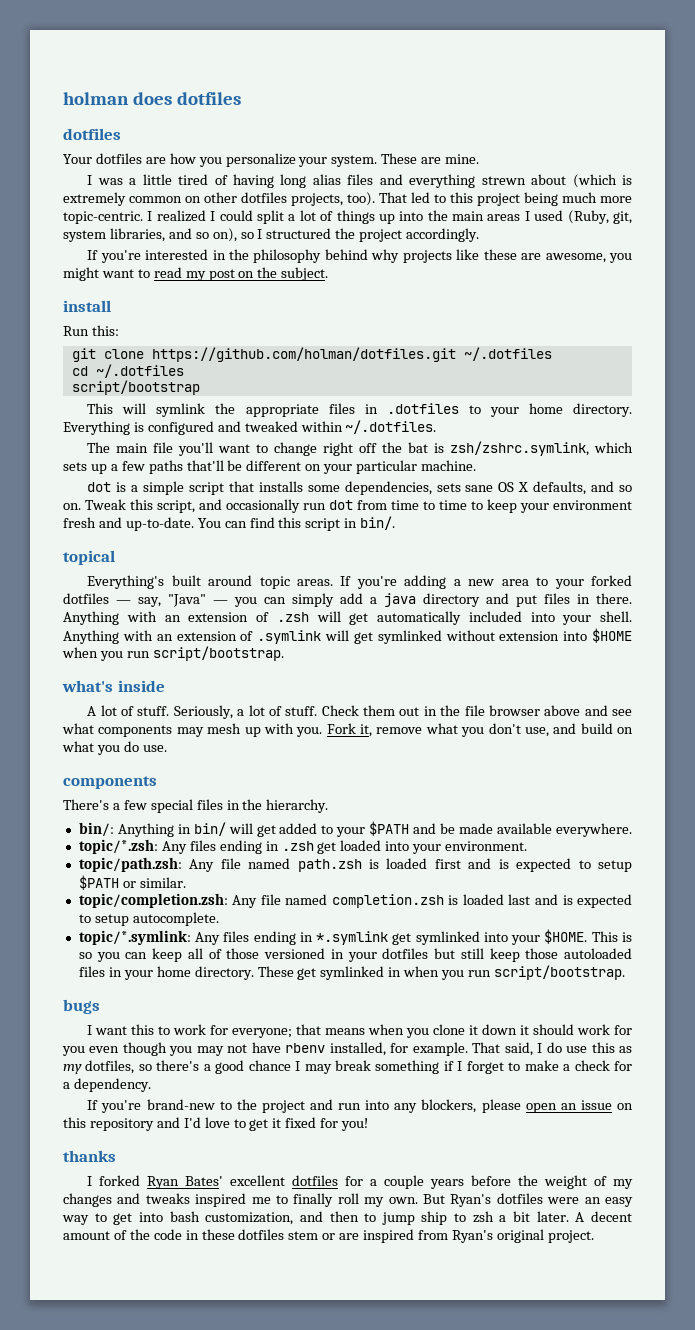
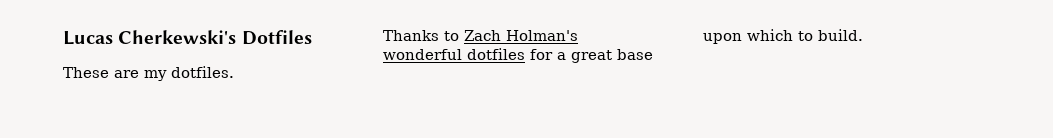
- holman does dotfiles
- dotfiles
- Your dotfiles are how you personalize your system. These are mine.
- I was a little tired of having long alias files and everything strewn about (which is extremely common on other dotfiles projects, too). That led to this project being much more topic-centric. I realized I could split a lot of things up into the main areas I used (Ruby, git, system libraries, and so on), so I structured the project accordingly.
- If you're interested in the philosophy behind why projects like these are awesome, you might want to read my post on the subject.
- install
- Run this:
- git clone https://github.com/holman/dotfiles.git ~/.dotfiles
- cd ~/.dotfiles
- script/bootstrap
- This will symlink the appropriate files in .dotfiles to your home directory. Everything is configured and tweaked within ~/.dotfiles.
- The main file you'll want to change right off the bat is zsh/zshrc.symlink, which sets up a few paths that'll be different on your particular machine.
- dot is a simple script that installs some dependencies, sets sane OS X defaults, and so on. Tweak this script, and occasionally run dot from time to time to keep your environment fresh and up-to-date. You can find this script in bin/.
- topical
- Everything's built around topic areas. If you're adding a new area to your forked dotfiles — say, "Java" — you can simply add a java directory and put files in there. Anything with an extension of .zsh will get automatically included into your shell. Anything with an extension of .symlink will get symlinked without extension into $HOME when you run script/bootstrap.
- what's inside
- A lot of stuff. Seriously, a lot of stuff. Check them out in the file browser above and see what components may mesh up with you. Fork it, remove what you don't use, and build on what you do use.
- components
- There's a few special files in the hierarchy.
- bin/: Anything in bin/ will get added to your $PATH and be made available everywhere.
- topic/*.zsh: Any files ending in .zsh get loaded into your environment.
- topic/path.zsh: Any file named path.zsh is loaded first and is expected to setup $PATH or similar.
- topic/completion.zsh: Any file named completion.zsh is loaded last and is expected to setup autocomplete.
- topic/*.symlink: Any files ending in *.symlink get symlinked into your $HOME. This is so you can keep all of those versioned in your dotfiles but still keep those autoloaded files in your home directory. These get symlinked in when you run script/bootstrap.
- bugs
- I want this to work for everyone; that means when you clone it down it should work for you even though you may not have rbenv installed, for example. That said, I do use this as my dotfiles, so there's a good chance I may break something if I forget to make a check for a dependency.
- If you're brand-new to the project and run into any blockers, please open an issue on this repository and I'd love to get it fixed for you!
- thanks
- I forked Ryan Bates' excellent dotfiles for a couple years before the weight of my changes and tweaks inspired me to finally roll my own. But Ryan's dotfiles were an easy way to get into bash customization, and then to jump ship to zsh a bit later. A decent amount of the code in these dotfiles stem or are inspired from Ryan's original project.
+ Lucas Cherkewski's Dotfiles
+ These are my dotfiles.
+ Thanks to Zach Holman's wonderful dotfiles for a great base upon which to build.

